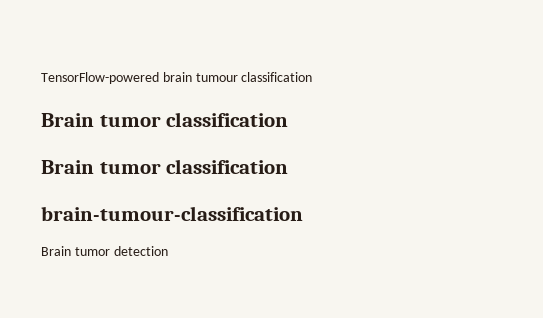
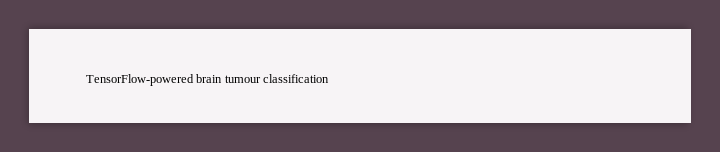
  TensorFlow-powered brain tumour classification
- Brain tumor classification
- Brain tumor classification
- brain-tumour-classification
- Brain tumor detection

